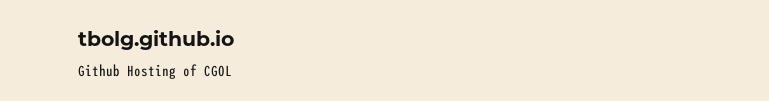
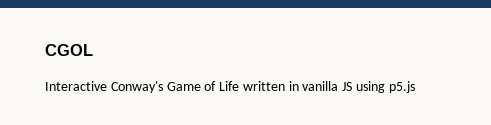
- tbolg.github.io
- Github Hosting of CGOL
+ CGOL
+ Interactive Conway's Game of Life written in vanilla JS using p5.js

